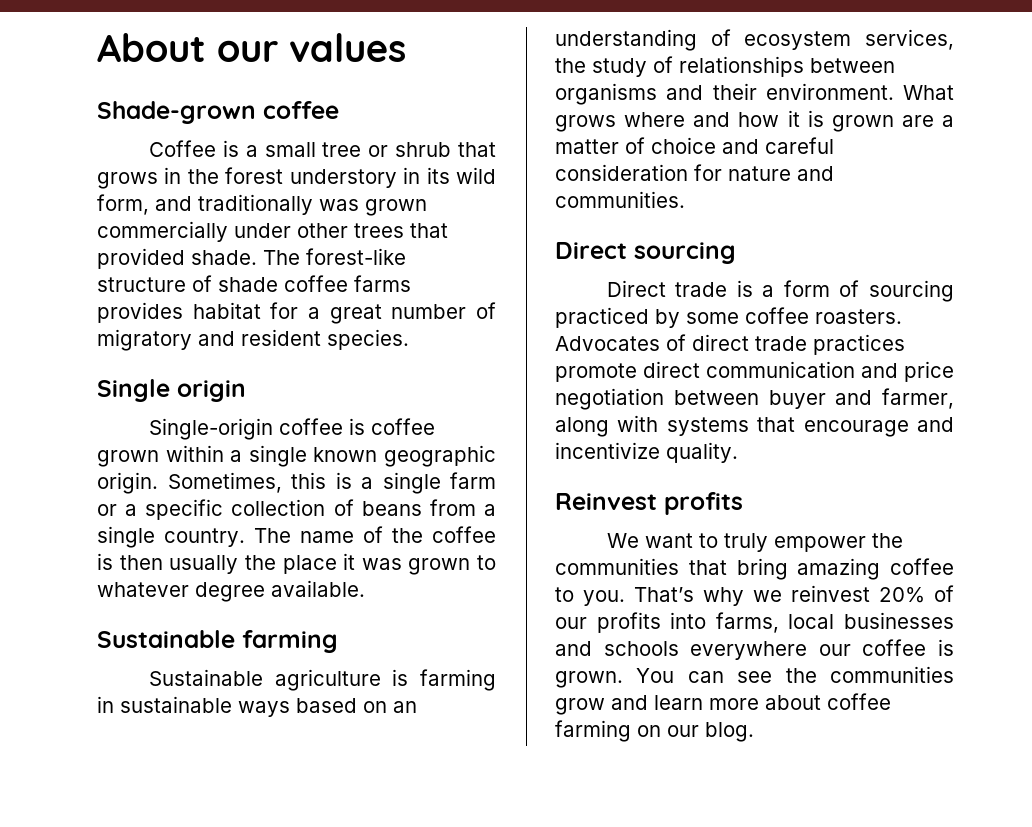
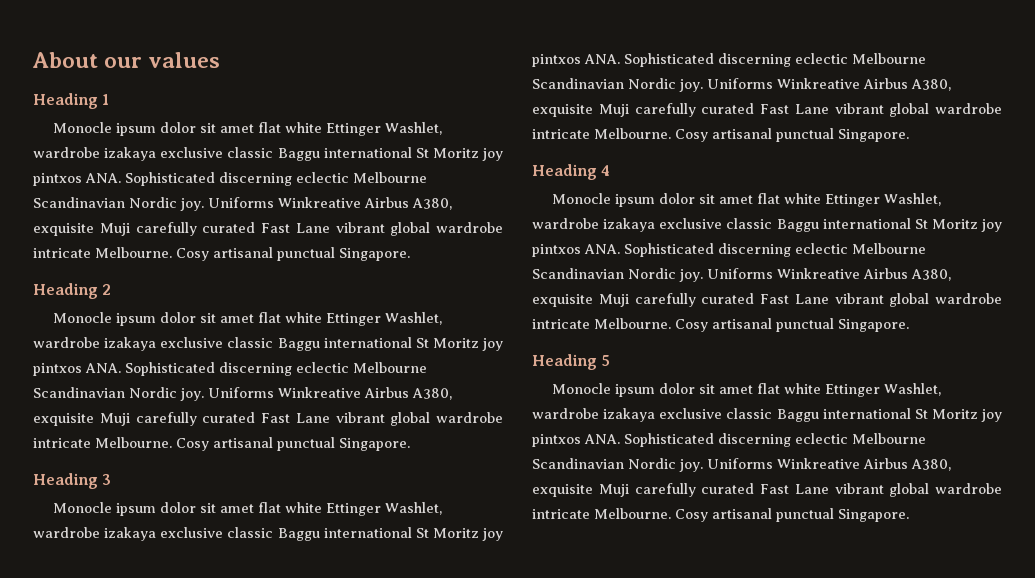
- Shade-grown coffee
- Coffee is a small tree or shrub that grows in the forest understory in its wild form, and traditionally was grown commercially under other trees that provided shade. The forest-like structure of shade coffee farms provides habitat for a great number of migratory and resident species.
- Single origin
- Single-origin coffee is coffee grown within a single known geographic origin. Sometimes, this is a single farm or a specific collection of beans from a single country. The name of the coffee is then usually the place it was grown to whatever degree available.
- Sustainable farming
- Sustainable agriculture is farming in sustainable ways based on an understanding of ecosystem services, the study of relationships between organisms and their environment. What grows where and how it is grown are a matter of choice and careful consideration for nature and communities.
- Direct sourcing
- Direct trade is a form of sourcing practiced by some coffee roasters. Advocates of direct trade practices promote direct communication and price negotiation between buyer and farmer, along with systems that encourage and incentivize quality.
- Reinvest profits
- We want to truly empower the communities that bring amazing coffee to you. That’s why we reinvest 20% of our profits into farms, local businesses and schools everywhere our coffee is grown. You can see the communities grow and learn more about coffee farming on our blog.
+ Heading 1
+ Monocle ipsum dolor sit amet flat white Ettinger Washlet, wardrobe izakaya exclusive classic Baggu international St Moritz joy pintxos ANA. Sophisticated discerning eclectic Melbourne Scandinavian Nordic joy. Uniforms Winkreative Airbus A380, exquisite Muji carefully curated Fast Lane vibrant global wardrobe intricate Melbourne. Cosy artisanal punctual Singapore.
+ Heading 2
+ Monocle ipsum dolor sit amet flat white Ettinger Washlet, wardrobe izakaya exclusive classic Baggu international St Moritz joy pintxos ANA. Sophisticated discerning eclectic Melbourne Scandinavian Nordic joy. Uniforms Winkreative Airbus A380, exquisite Muji carefully curated Fast Lane vibrant global wardrobe intricate Melbourne. Cosy artisanal punctual Singapore.
+ Heading 3
+ Monocle ipsum dolor sit amet flat white Ettinger Washlet, wardrobe izakaya exclusive classic Baggu international St Moritz joy pintxos ANA. Sophisticated discerning eclectic Melbourne Scandinavian Nordic joy. Uniforms Winkreative Airbus A380, exquisite Muji carefully curated Fast Lane vibrant global wardrobe intricate Melbourne. Cosy artisanal punctual Singapore.
+ Heading 4
+ Monocle ipsum dolor sit amet flat white Ettinger Washlet, wardrobe izakaya exclusive classic Baggu international St Moritz joy pintxos ANA. Sophisticated discerning eclectic Melbourne Scandinavian Nordic joy. Uniforms Winkreative Airbus A380, exquisite Muji carefully curated Fast Lane vibrant global wardrobe intricate Melbourne. Cosy artisanal punctual Singapore.
+ Heading 5
+ Monocle ipsum dolor sit amet flat white Ettinger Washlet, wardrobe izakaya exclusive classic Baggu international St Moritz joy pintxos ANA. Sophisticated discerning eclectic Melbourne Scandinavian Nordic joy. Uniforms Winkreative Airbus A380, exquisite Muji carefully curated Fast Lane vibrant global wardrobe intricate Melbourne. Cosy artisanal punctual Singapore.

